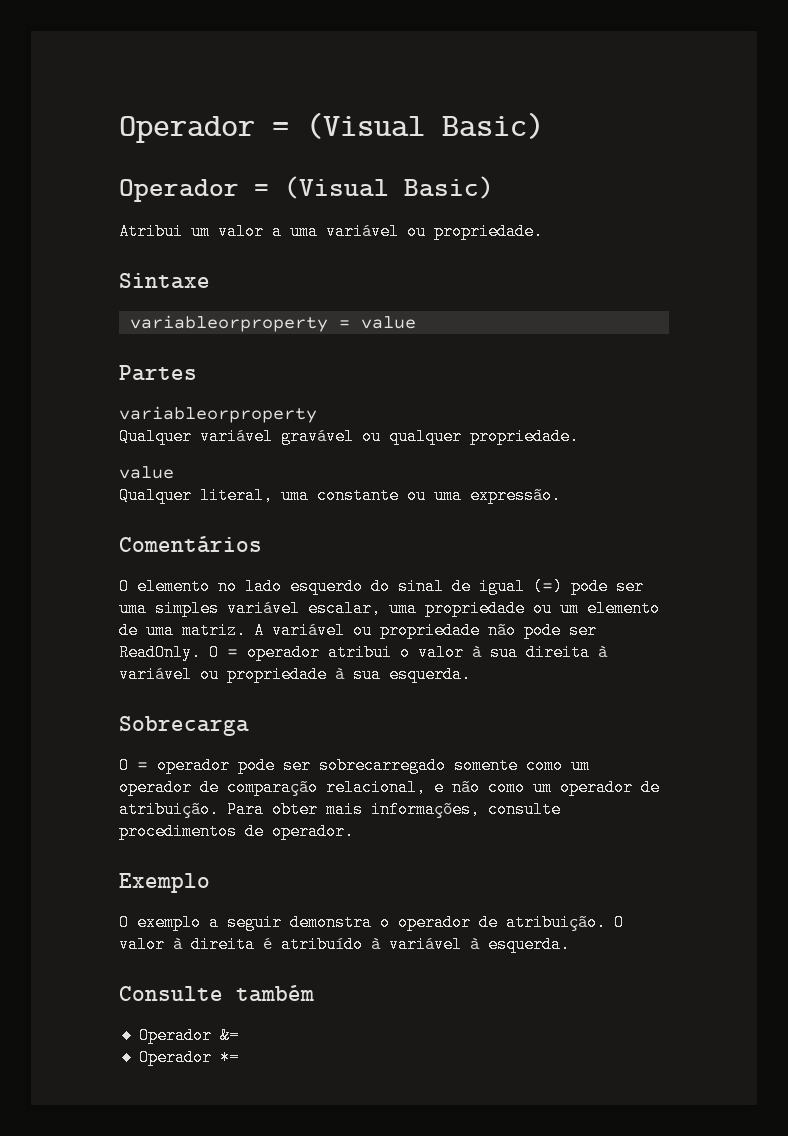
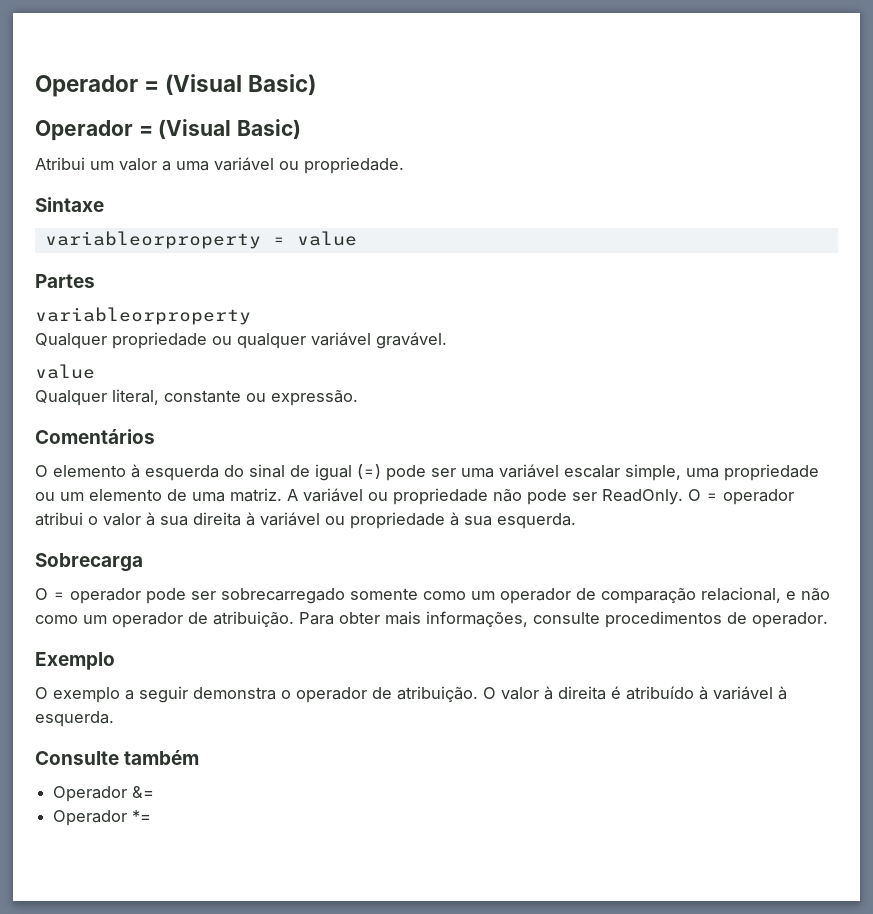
- Qualquer variável gravável ou qualquer propriedade.
+ Qualquer propriedade ou qualquer variável gravável.
- Qualquer literal, uma constante ou uma expressão.
+ Qualquer literal, constante ou expressão.
- O elemento no lado esquerdo do sinal de igual (=) pode ser uma simples variável escalar, uma propriedade ou um elemento de uma matriz.
+ O elemento à esquerda do sinal de igual (=) pode ser uma variável escalar simple, uma propriedade ou um elemento de uma matriz.

